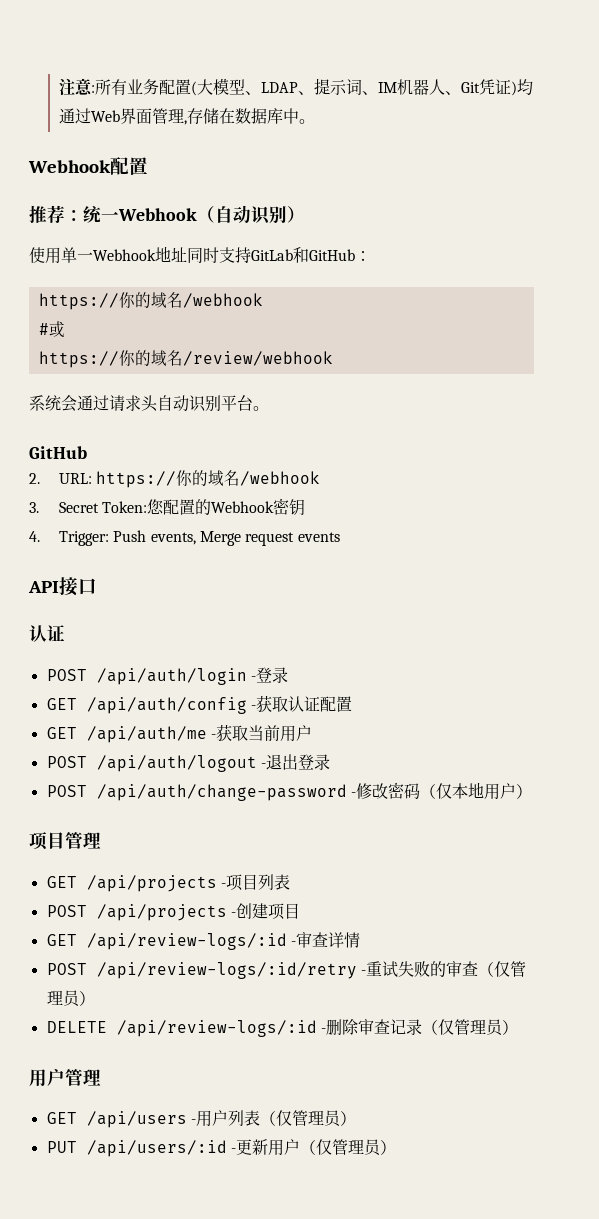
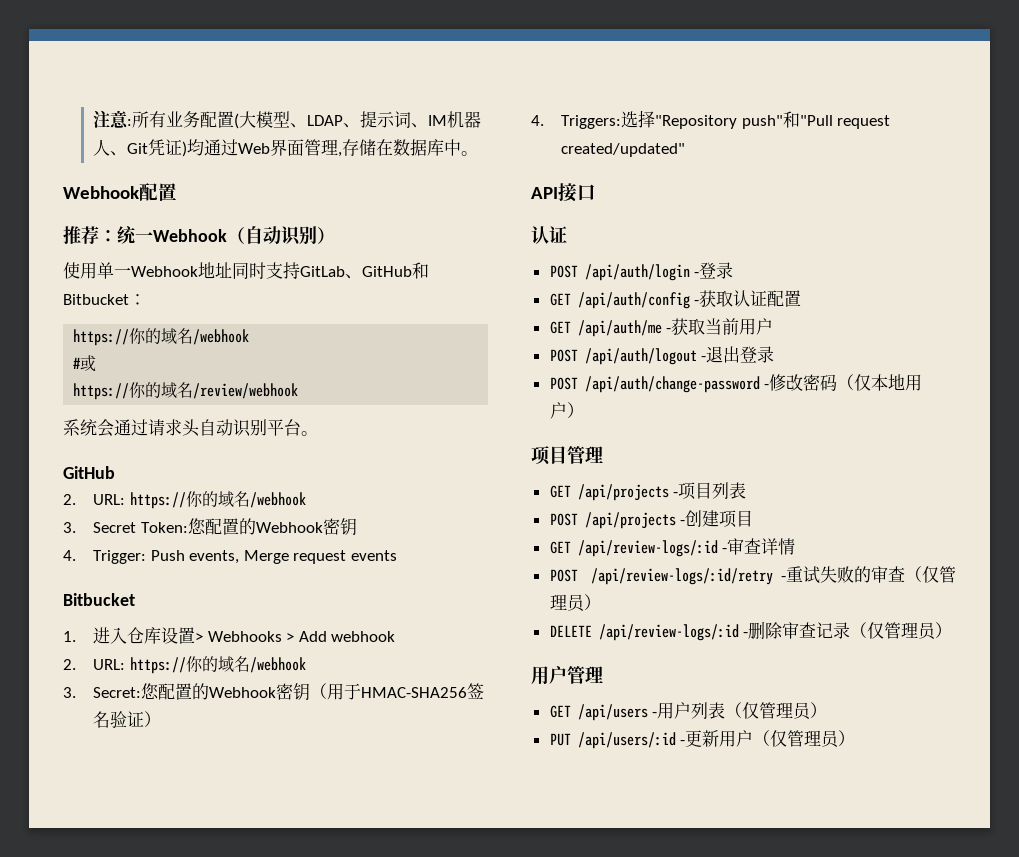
- 使用单一Webhook地址同时支持GitLab和GitHub：
+ 使用单一Webhook地址同时支持GitLab、GitHub和Bitbucket：
  4. Trigger: Push events, Merge request events
+ Bitbucket
+ 1.进入仓库设置> Webhooks > Add webhook
+ 2. URL: https://你的域名/webhook
+ 3. Secret:您配置的Webhook密钥（用于HMAC-SHA256签名验证）
+ 4. Triggers:选择"Repository push"和"Pull request created/updated"

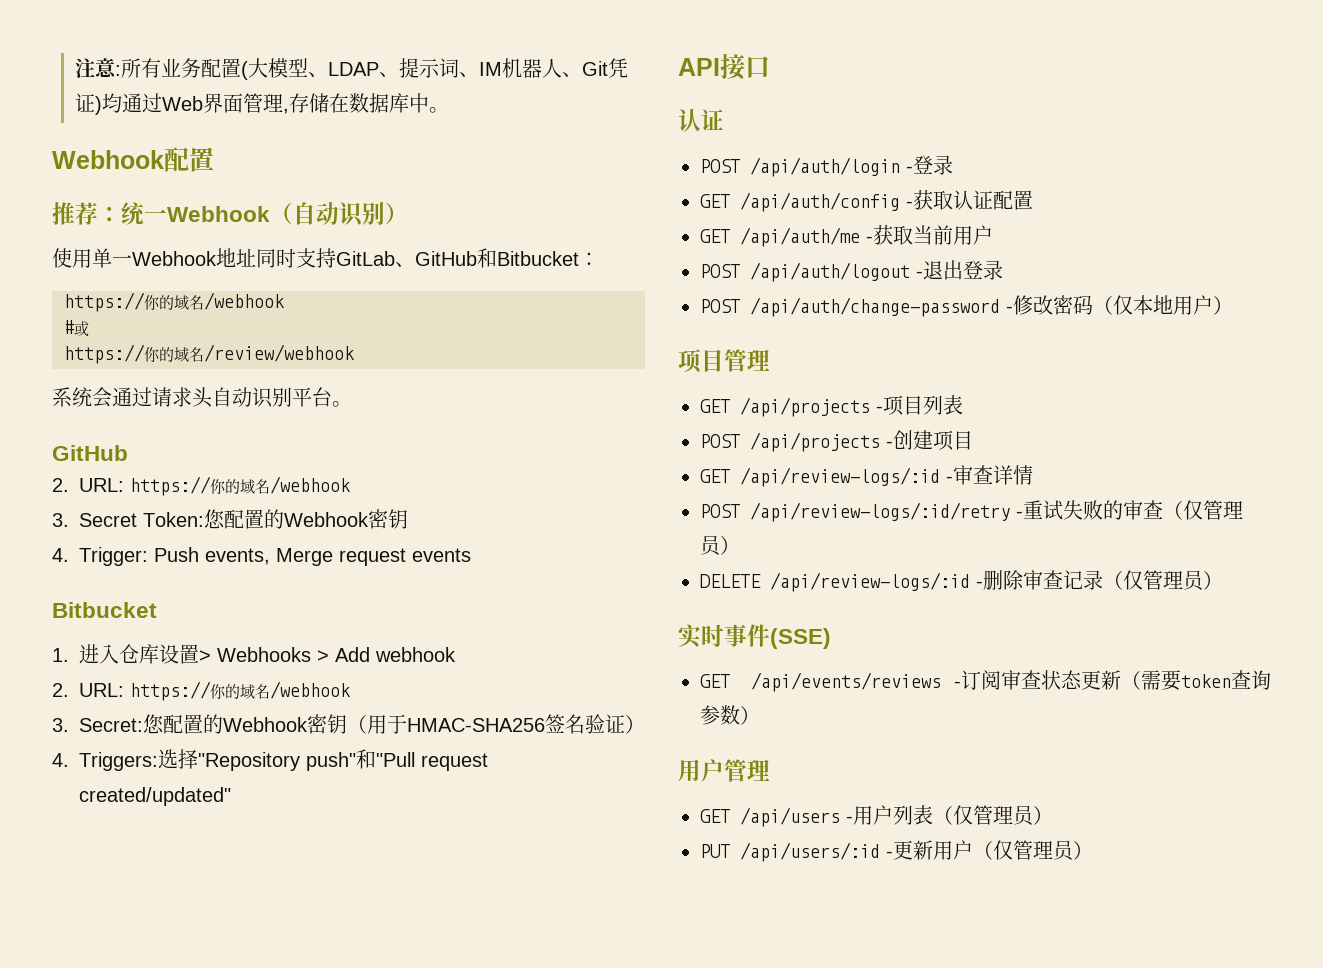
+ 实时事件(SSE)
+ GET /api/events/reviews -订阅审查状态更新（需要token查询参数）

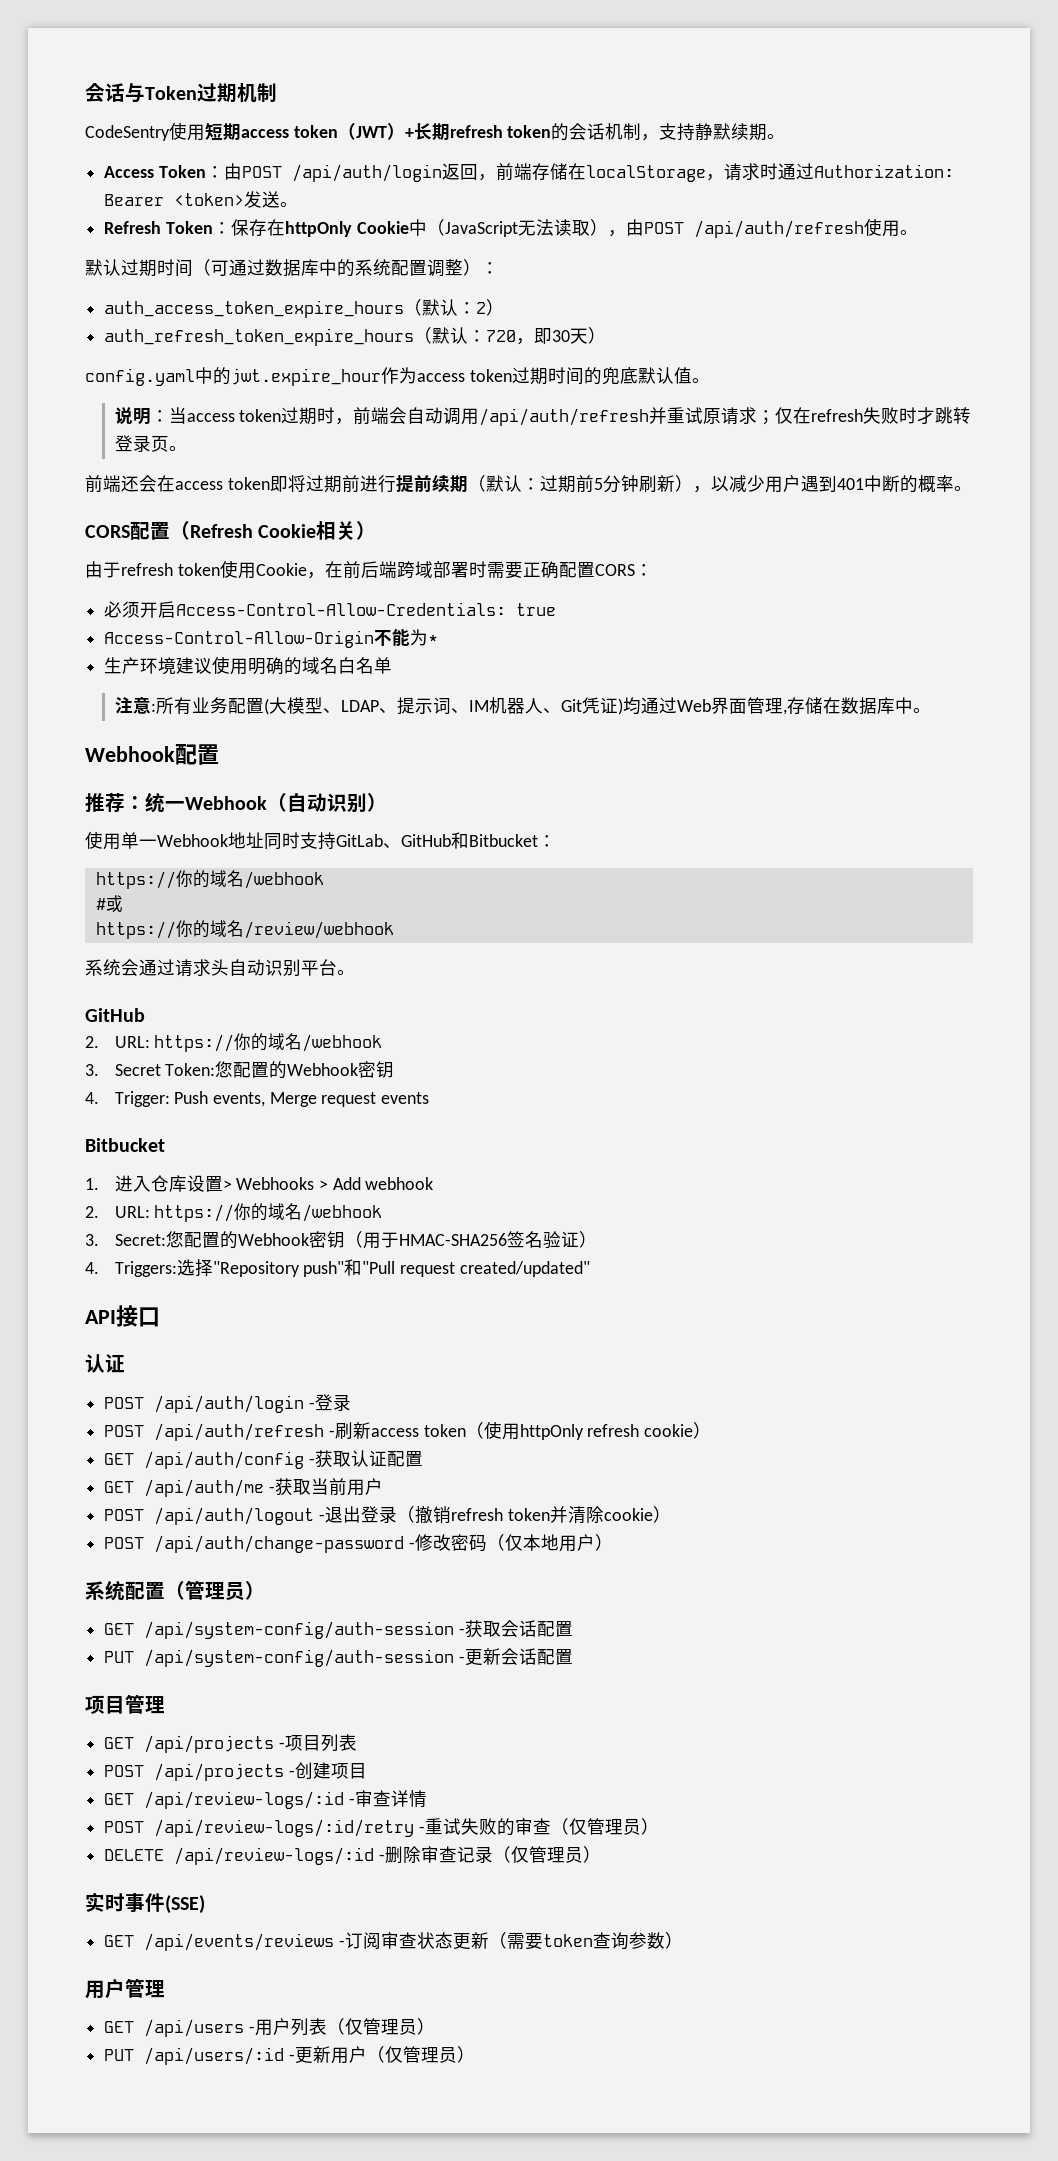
+ 会话与Token过期机制
+ CodeSentry使用短期access token（JWT）+长期refresh token的会话机制，支持静默续期。
+ Access Token：由POST /api/auth/login返回，前端存储在localStorage，请求时通过Authorization: Bearer <token>发送。
+ Refresh Token：保存在httpOnly Cookie中（JavaScript无法读取），由POST /api/auth/refresh使用。
+ 默认过期时间（可通过数据库中的系统配置调整）：
+ auth_access_token_expire_hours（默认：2）
+ auth_refresh_token_expire_hours（默认：720，即30天）
+ config.yaml中的jwt.expire_hour作为access token过期时间的兜底默认值。
+ 说明：当access token过期时，前端会自动调用/api/auth/refresh并重试原请求；仅在refresh失败时才跳转登录页。
+ 前端还会在access token即将过期前进行提前续期（默认：过期前5分钟刷新），以减少用户遇到401中断的概率。
+ CORS配置（Refresh Cookie相关）
+ 由于refresh token使用Cookie，在前后端跨域部署时需要正确配置CORS：
+ 必须开启Access-Control-Allow-Credentials: true
+ Access-Control-Allow-Origin不能为*
+ 生产环境建议使用明确的域名白名单
+ POST /api/auth/refresh -刷新access token（使用httpOnly refresh cookie）
- POST /api/auth/logout -退出登录
+ POST /api/auth/logout -退出登录（撤销refresh token并清除cookie）
+ 系统配置（管理员）
+ GET /api/system-config/auth-session -获取会话配置
+ PUT /api/system-config/auth-session -更新会话配置

